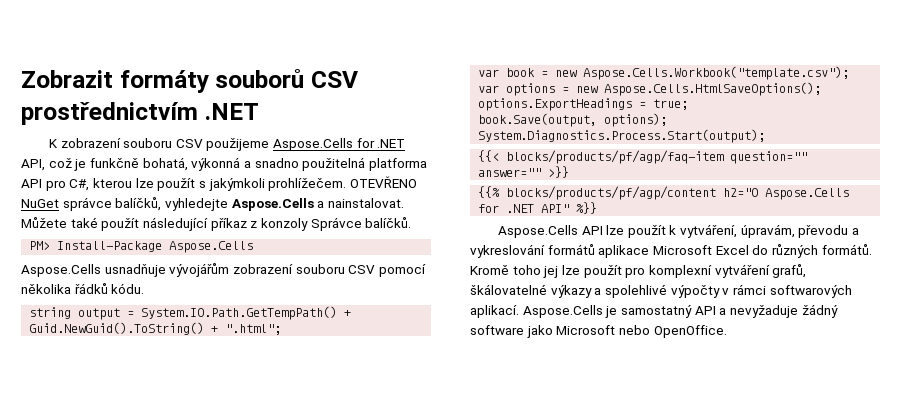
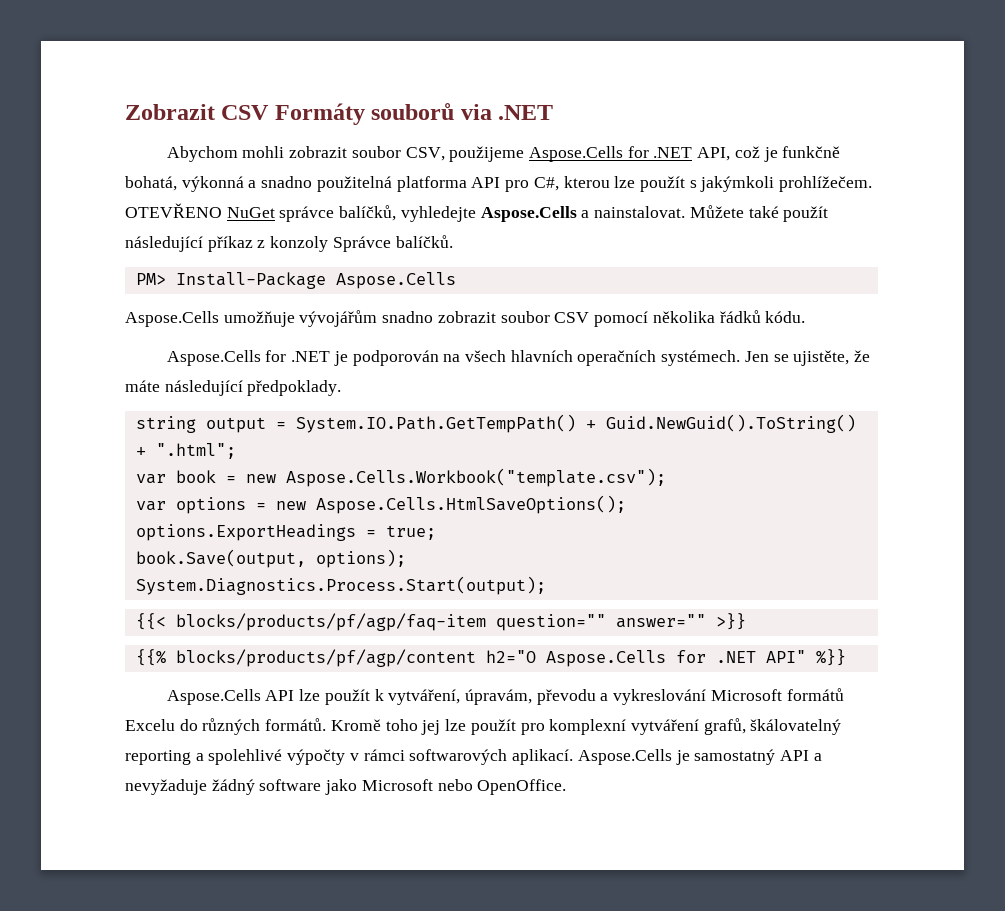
- Zobrazit formáty souborů CSV prostřednictvím .NET
- K zobrazení souboru CSV použijeme Aspose.Cells for .NET API, což je funkčně bohatá, výkonná a snadno použitelná platforma API pro C#, kterou lze použít s jakýmkoli prohlížečem.
+ Zobrazit CSV Formáty souborů via .NET
+ Abychom mohli zobrazit soubor CSV, použijeme Aspose.Cells for .NET API, což je funkčně bohatá, výkonná a snadno použitelná platforma API pro C#, kterou lze použít s jakýmkoli prohlížečem.
- Aspose.Cells usnadňuje vývojářům zobrazení souboru CSV pomocí několika řádků kódu.
+ Aspose.Cells umožňuje vývojářům snadno zobrazit soubor CSV pomocí několika řádků kódu.
+ Aspose.Cells for .NET je podporován na všech hlavních operačních systémech. Jen se ujistěte, že máte následující předpoklady.
- Aspose.Cells API lze použít k vytváření, úpravám, převodu a vykreslování formátů aplikace Microsoft Excel do různých formátů.
+ Aspose.Cells API lze použít k vytváření, úpravám, převodu a vykreslování Microsoft formátů Excelu do různých formátů.
- Kromě toho jej lze použít pro komplexní vytváření grafů, škálovatelné výkazy a spolehlivé výpočty v rámci softwarových aplikací.
+ Kromě toho jej lze použít pro komplexní vytváření grafů, škálovatelný reporting a spolehlivé výpočty v rámci softwarových aplikací.

